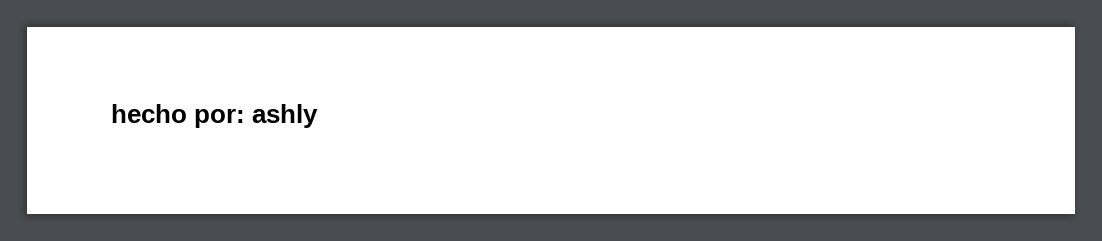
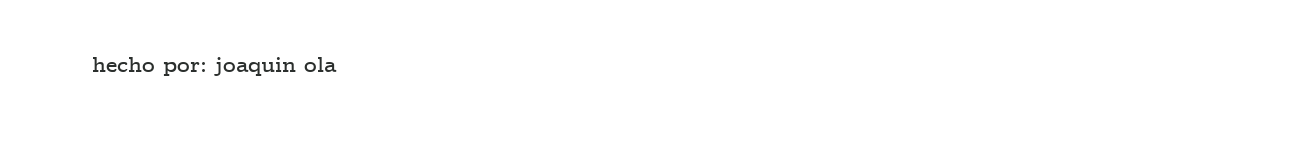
- hecho por: ashly
+ hecho por: joaquin ola

